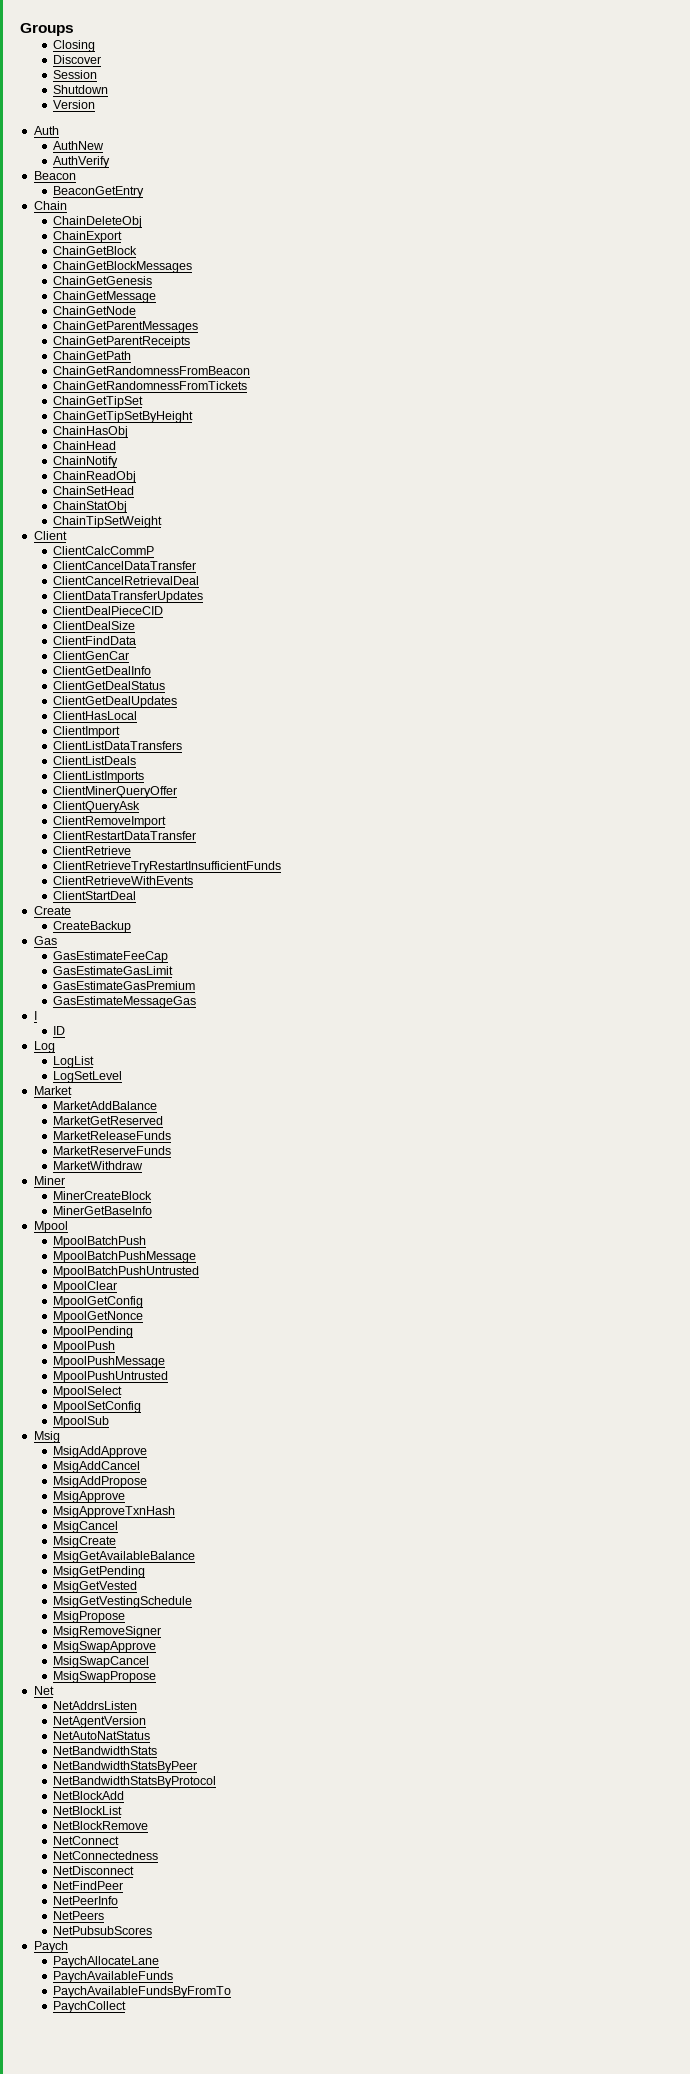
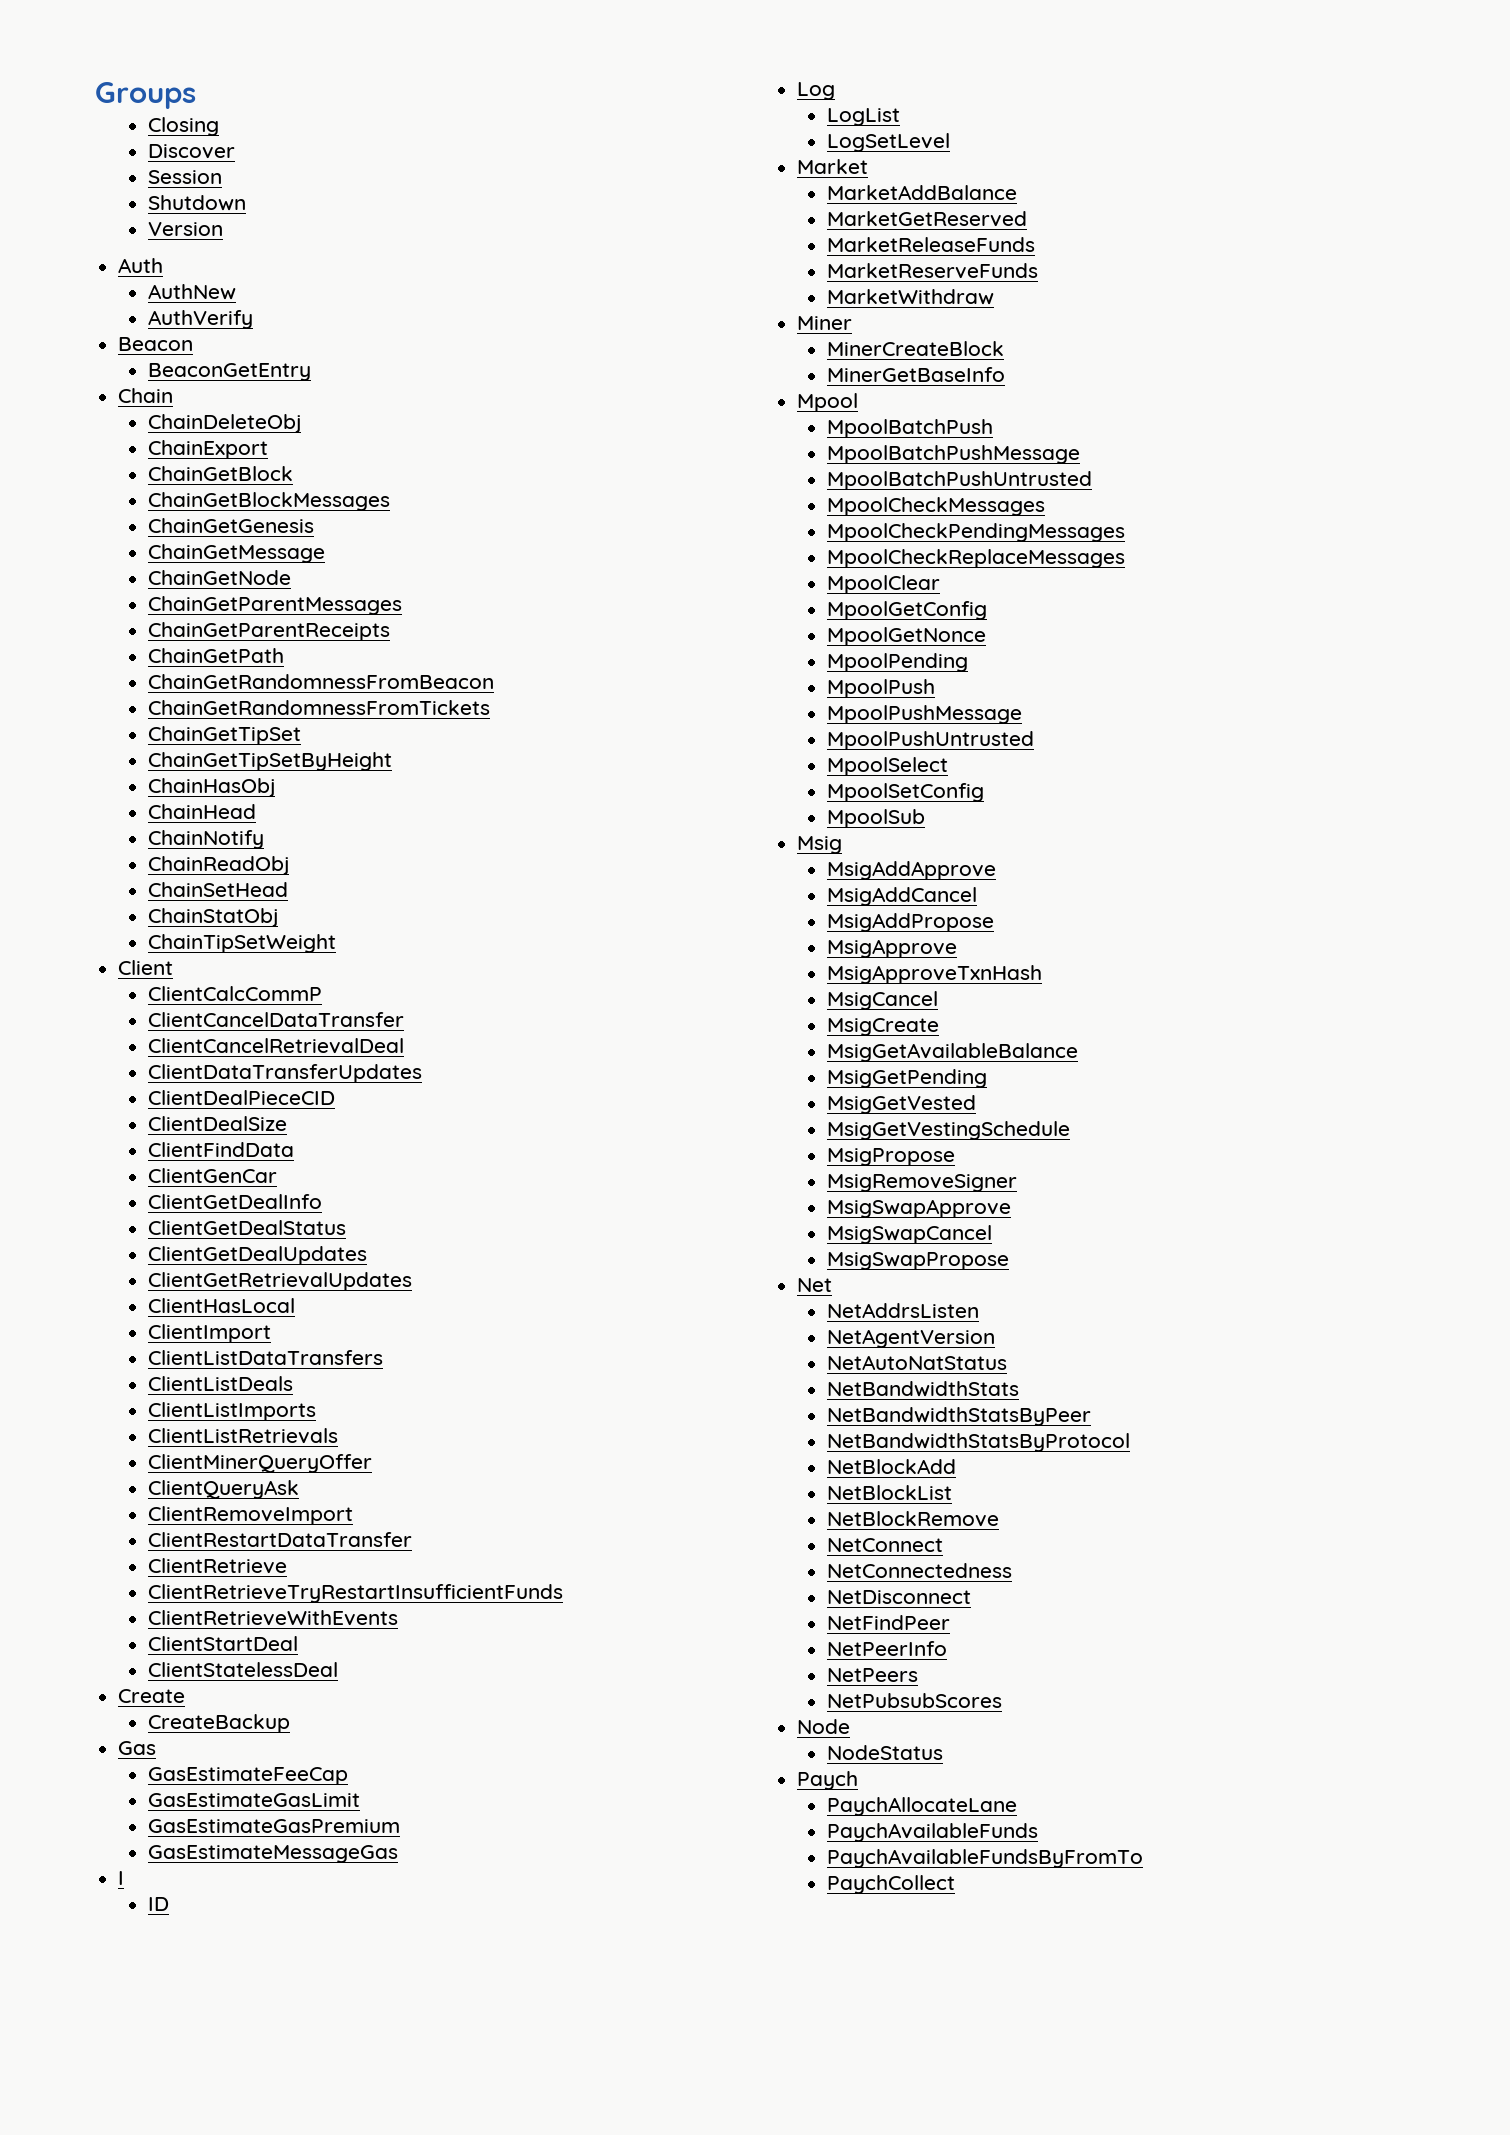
+ ClientGetRetrievalUpdates
+ ClientListRetrievals
+ ClientStatelessDeal
+ MpoolCheckMessages
+ MpoolCheckPendingMessages
+ MpoolCheckReplaceMessages
+ Node
+ NodeStatus

